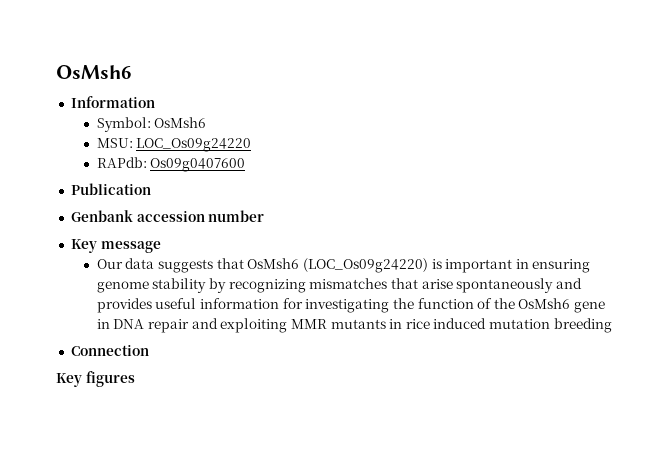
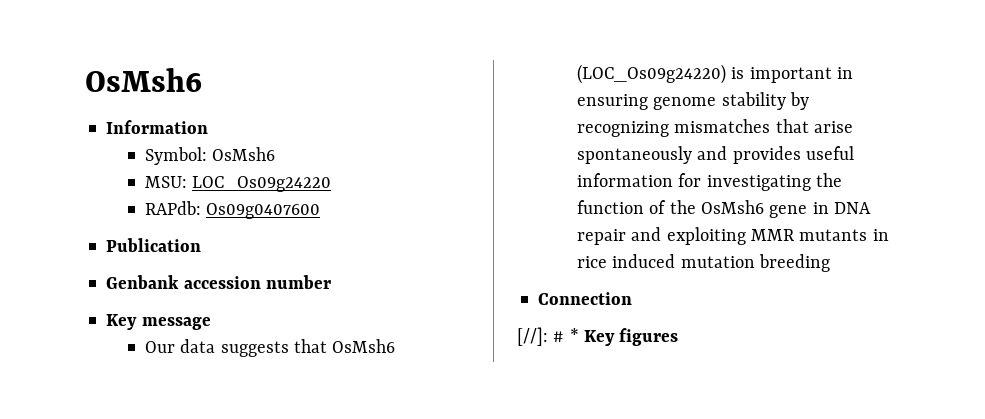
- Key figures
+ [//]: # * Key figures

